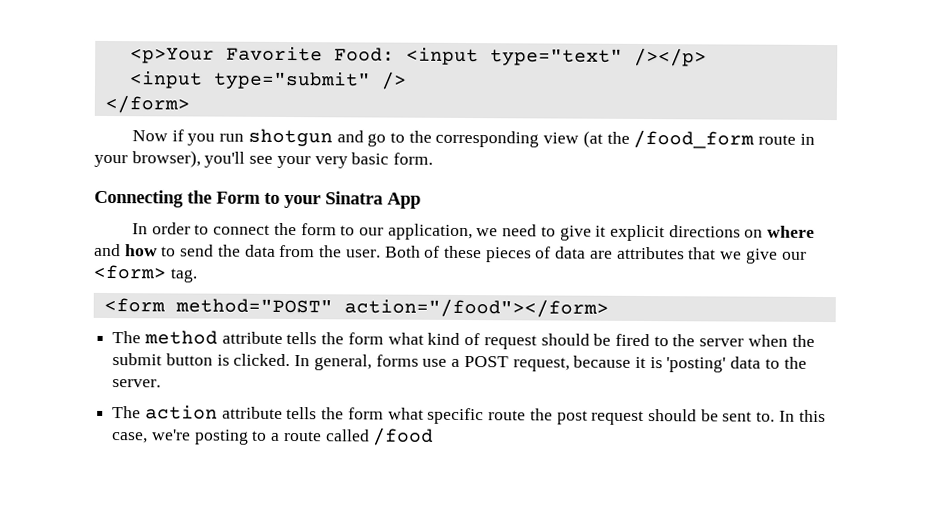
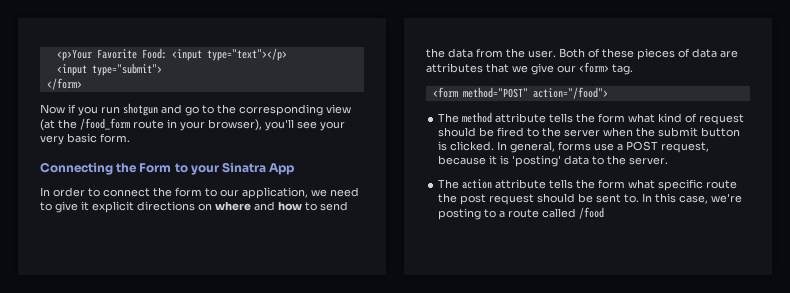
- <p>Your Favorite Food: <input type="text" /></p>
- <input type="submit" />
+ <p>Your Favorite Food: <input type="text"></p>
+ <input type="submit">
- <form method="POST" action="/food"></form>
+ <form method="POST" action="/food">

